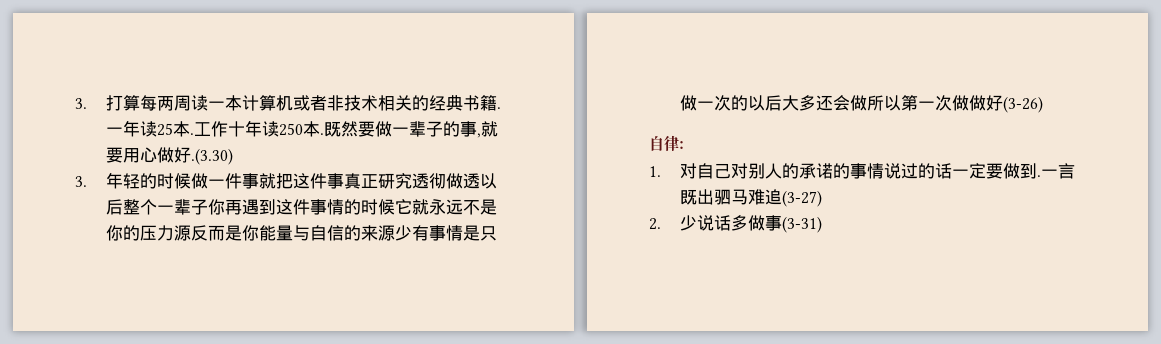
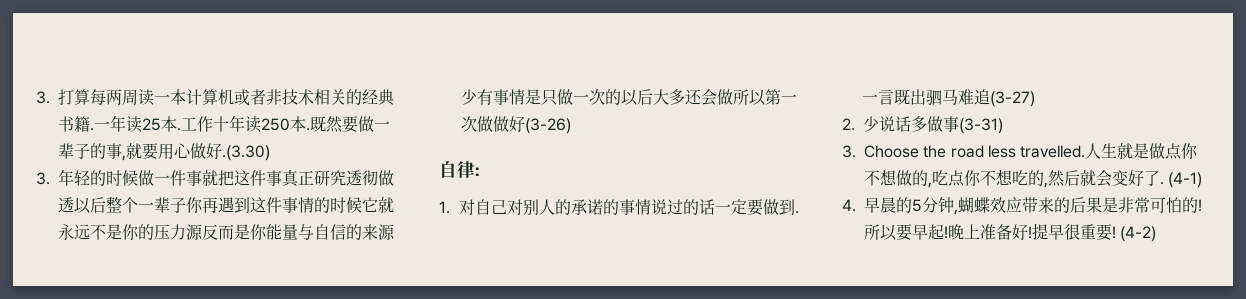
+ 3. Choose the road less travelled.人生就是做点你不想做的,吃点你不想吃的,然后就会变好了. (4-1)
+ 4.早晨的5分钟,蝴蝶效应带来的后果是非常可怕的!所以要早起!晚上准备好!提早很重要! (4-2)

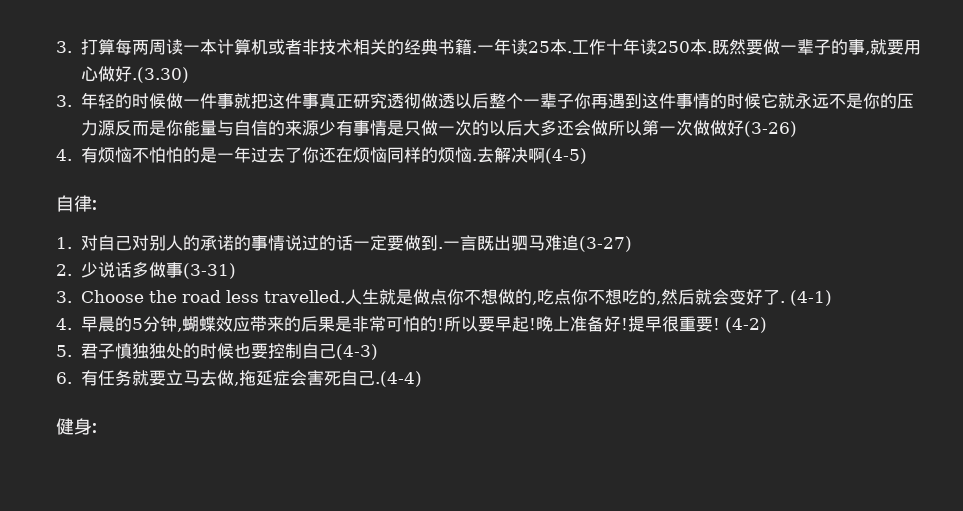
+ 4.有烦恼不怕怕的是一年过去了你还在烦恼同样的烦恼.去解决啊(4-5)
+ 5.君子慎独独处的时候也要控制自己(4-3)
+ 6.有任务就要立马去做,拖延症会害死自己.(4-4)
+ 健身:

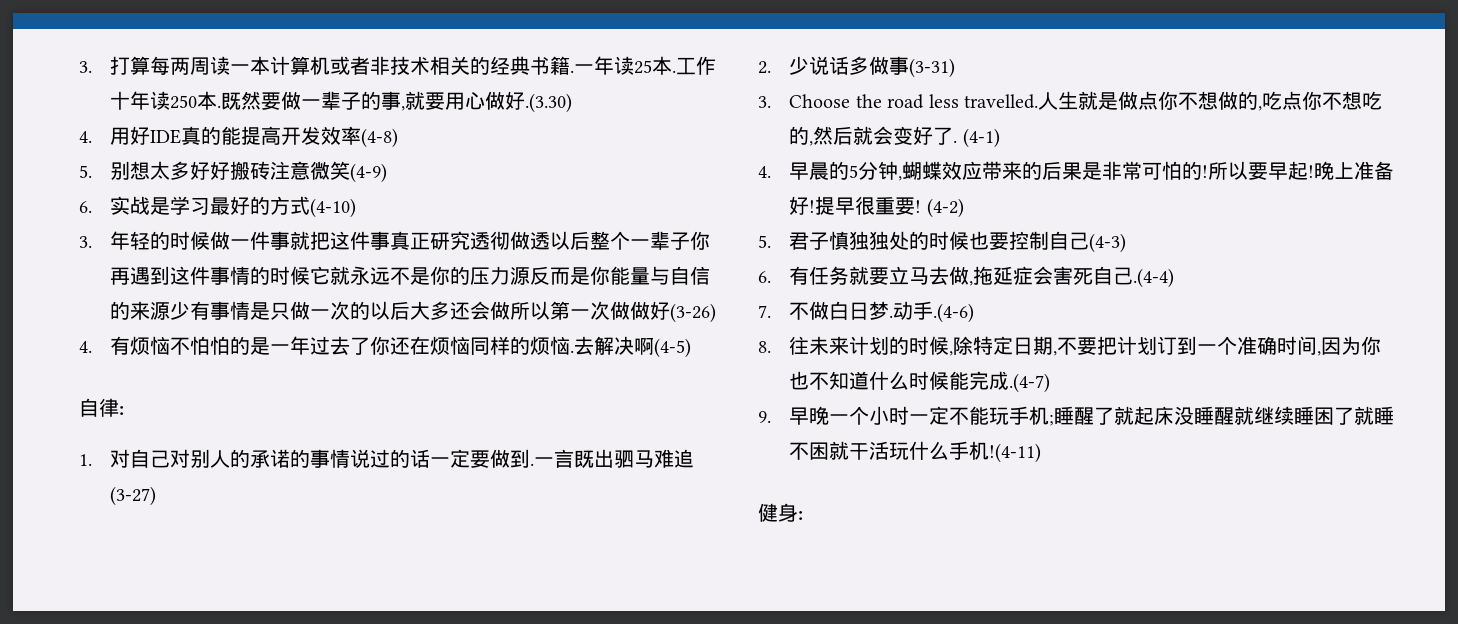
+ 4.用好IDE真的能提高开发效率(4-8)
+ 5.别想太多好好搬砖注意微笑(4-9)
+ 6.实战是学习最好的方式(4-10)
+ 7.不做白日梦.动手.(4-6)
+ 8.往未来计划的时候,除特定日期,不要把计划订到一个准确时间,因为你也不知道什么时候能完成.(4-7)
+ 9.早晚一个小时一定不能玩手机;睡醒了就起床没睡醒就继续睡困了就睡不困就干活玩什么手机!(4-11)

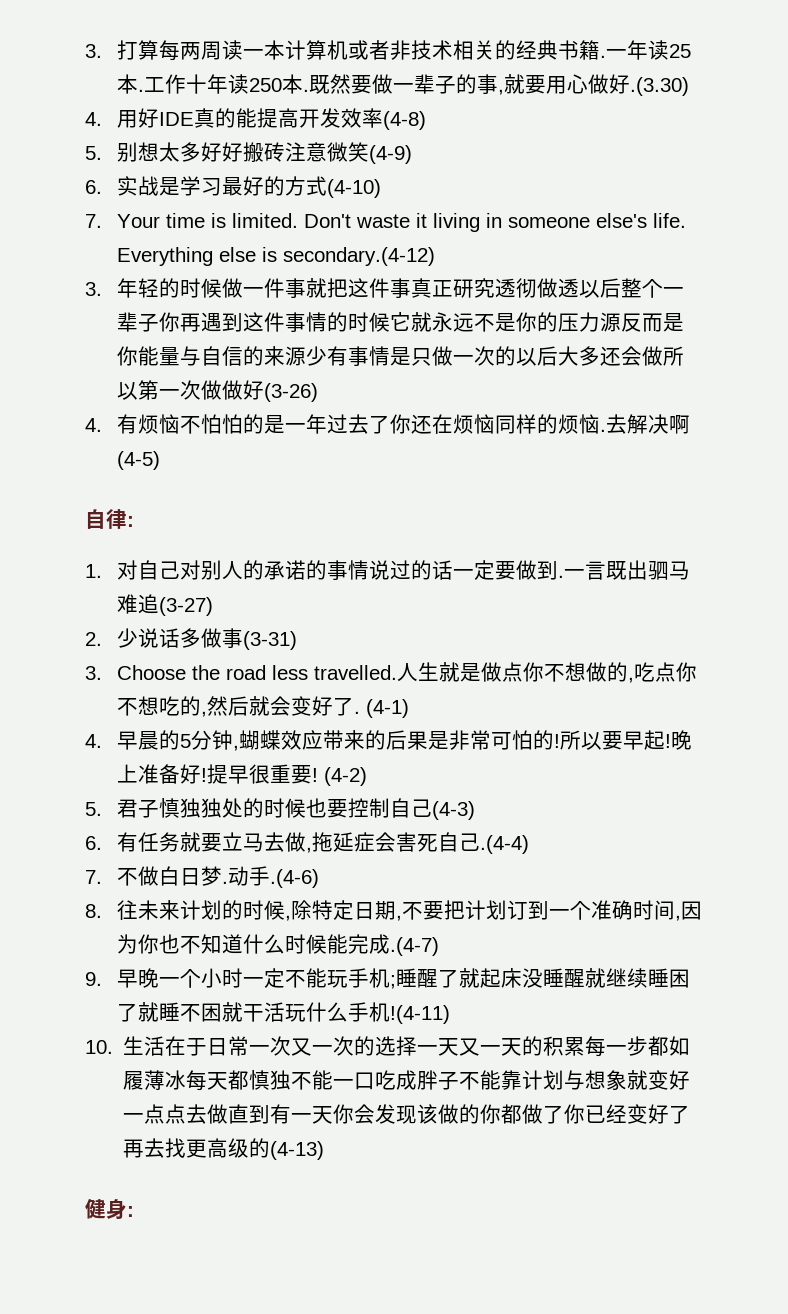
+ 7. Your time is limited. Don't waste it living in someone else's life. Everything else is secondary.(4-12)
+ 10.生活在于日常一次又一次的选择一天又一天的积累每一步都如履薄冰每天都慎独不能一口吃成胖子不能靠计划与想象就变好一点点去做直到有一天你会发现该做的你都做了你已经变好了再去找更高级的(4-13)

